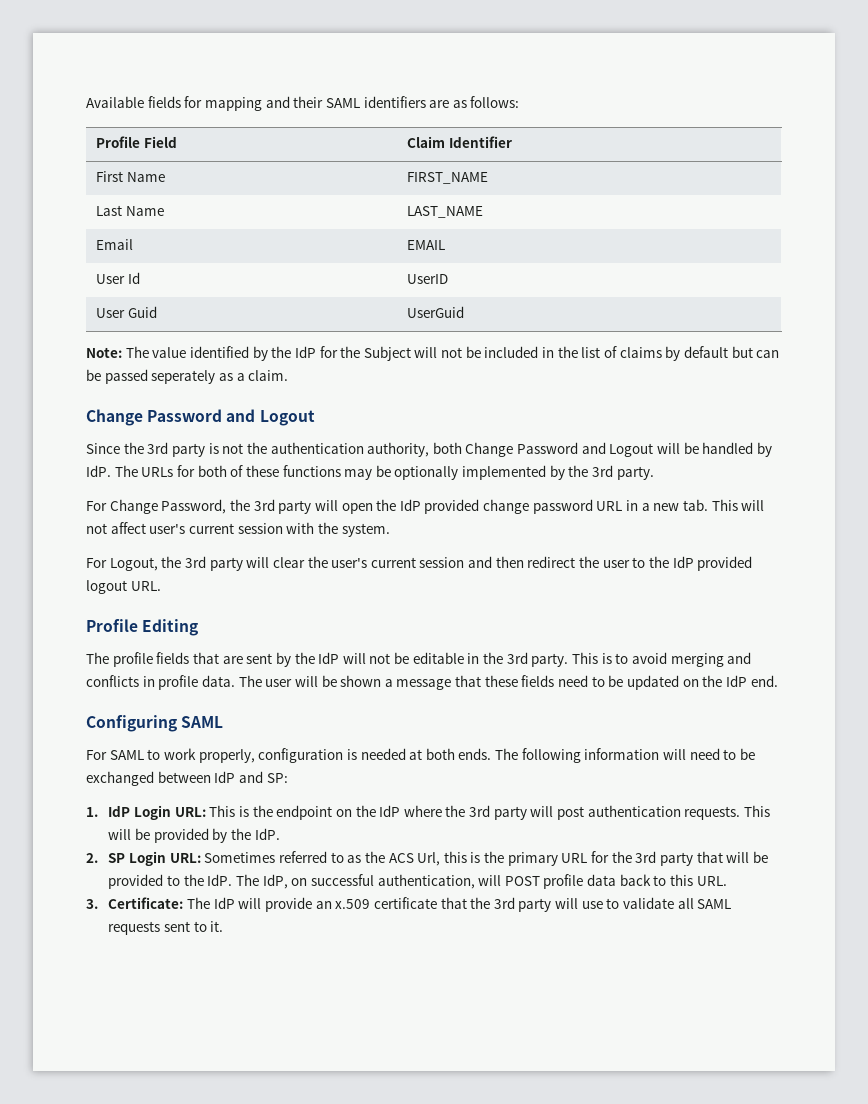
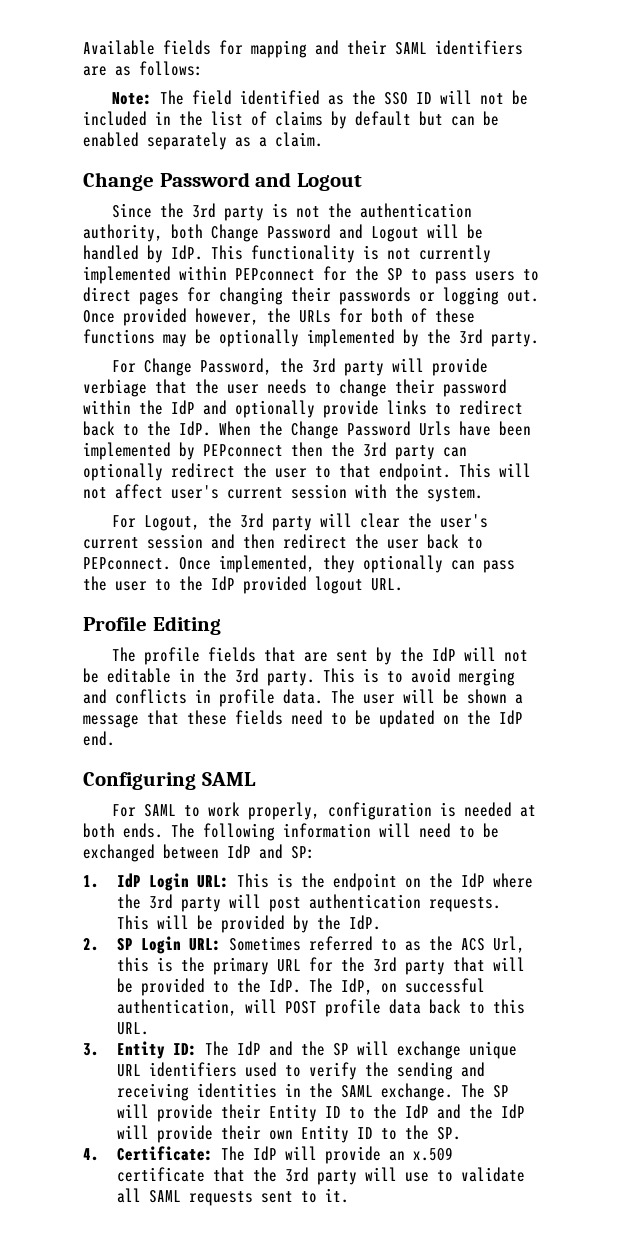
- Profile Field | Claim Identifier
- First Name | FIRST_NAME
- Last Name | LAST_NAME
- Email | EMAIL
- User Id | UserID
- User Guid | UserGuid
- Note: The value identified by the IdP for the Subject will not be included in the list of claims by default but can be passed seperately as a claim.
+ Note: The field identified as the SSO ID will not be included in the list of claims by default but can be enabled separately as a claim.
- Since the 3rd party is not the authentication authority, both Change Password and Logout will be handled by IdP. The URLs for both of these functions may be optionally implemented by the 3rd party.
+ Since the 3rd party is not the authentication authority, both Change Password and Logout will be handled by IdP. This functionality is not currently implemented within PEPconnect for the SP to pass users to direct pages for changing their passwords or logging out. Once provided however, the URLs for both of these functions may be optionally implemented by the 3rd party.
- For Change Password, the 3rd party will open the IdP provided change password URL in a new tab. This will not affect user's current session with the system.
+ For Change Password, the 3rd party will provide verbiage that the user needs to change their password within the IdP and optionally provide links to redirect back to the IdP. When the Change Password Urls have been implemented by PEPconnect then the 3rd party can optionally redirect the user to that endpoint. This will not affect user's current session with the system.
- For Logout, the 3rd party will clear the user's current session and then redirect the user to the IdP provided logout URL.
+ For Logout, the 3rd party will clear the user's current session and then redirect the user back to PEPconnect. Once implemented, they optionally can pass the user to the IdP provided logout URL.
- 3. Certificate: The IdP will provide an x.509 certificate that the 3rd party will use to validate all SAML requests sent to it.
+ 3. Entity ID: The IdP and the SP will exchange unique URL identifiers used to verify the sending and receiving identities in the SAML exchange. The SP will provide their Entity ID to the IdP and the IdP will provide their own Entity ID to the SP.
+ 4. Certificate: The IdP will provide an x.509 certificate that the 3rd party will use to validate all SAML requests sent to it.

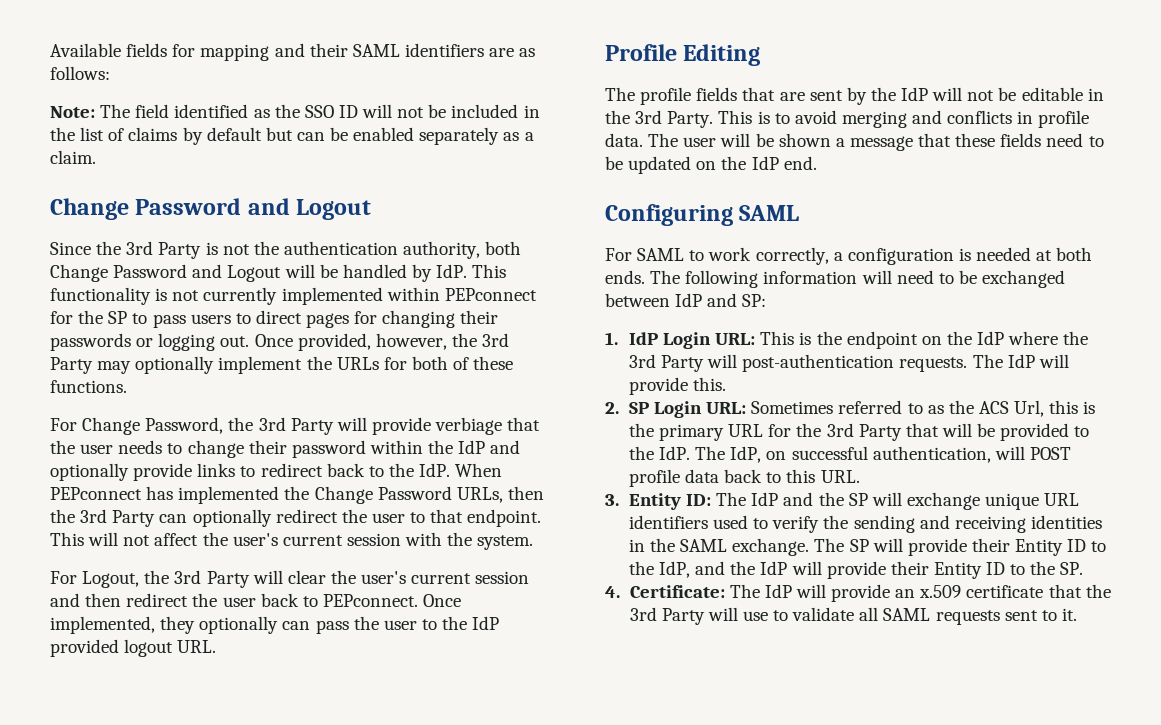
- Since the 3rd party is not the authentication authority, both Change Password and Logout will be handled by IdP. This functionality is not currently implemented within PEPconnect for the SP to pass users to direct pages for changing their passwords or logging out.
+ Since the 3rd Party is not the authentication authority, both Change Password and Logout will be handled by IdP. This functionality is not currently implemented within PEPconnect for the SP to pass users to direct pages for changing their passwords or logging out.
- Once provided however, the URLs for both of these functions may be optionally implemented by the 3rd party.
+ Once provided, however, the 3rd Party may optionally implement the URLs for both of these functions.
- For Change Password, the 3rd party will provide verbiage that the user needs to change their password within the IdP and optionally provide links to redirect back to the IdP. When the Change Password Urls have been implemented by PEPconnect then the 3rd party can optionally redirect the user to that endpoint.
+ For Change Password, the 3rd Party will provide verbiage that the user needs to change their password within the IdP and optionally provide links to redirect back to the IdP. When PEPconnect has implemented the Change Password URLs, then the 3rd Party can optionally redirect the user to that endpoint.
- This will not affect user's current session with the system.
+ This will not affect the user's current session with the system.
- For Logout, the 3rd party will clear the user's current session and then redirect the user back to PEPconnect.
+ For Logout, the 3rd Party will clear the user's current session and then redirect the user back to PEPconnect.
- The profile fields that are sent by the IdP will not be editable in the 3rd party.
+ The profile fields that are sent by the IdP will not be editable in the 3rd Party.
- For SAML to work properly, configuration is needed at both ends.
+ For SAML to work correctly, a configuration is needed at both ends.
- 1. IdP Login URL: This is the endpoint on the IdP where the 3rd party will post authentication requests. This will be provided by the IdP.
+ 1. IdP Login URL: This is the endpoint on the IdP where the 3rd Party will post-authentication requests. The IdP will provide this.
- 2. SP Login URL: Sometimes referred to as the ACS Url, this is the primary URL for the 3rd party that will be provided to the IdP. The IdP, on successful authentication, will POST profile data back to this URL.
+ 2. SP Login URL: Sometimes referred to as the ACS Url, this is the primary URL for the 3rd Party that will be provided to the IdP. The IdP, on successful authentication, will POST profile data back to this URL.
- The SP will provide their Entity ID to the IdP and the IdP will provide their own Entity ID to the SP.
+ The SP will provide their Entity ID to the IdP, and the IdP will provide their Entity ID to the SP.
- 4. Certificate: The IdP will provide an x.509 certificate that the 3rd party will use to validate all SAML requests sent to it.
+ 4. Certificate: The IdP will provide an x.509 certificate that the 3rd Party will use to validate all SAML requests sent to it.

